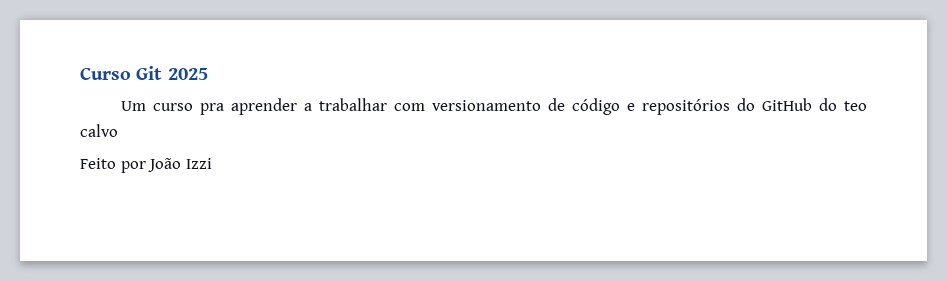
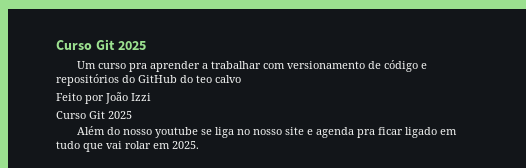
  Feito por João Izzi
+ Curso Git 2025
+ Além do nosso youtube se liga no nosso site e agenda pra ficar ligado em tudo que vai rolar em 2025.

